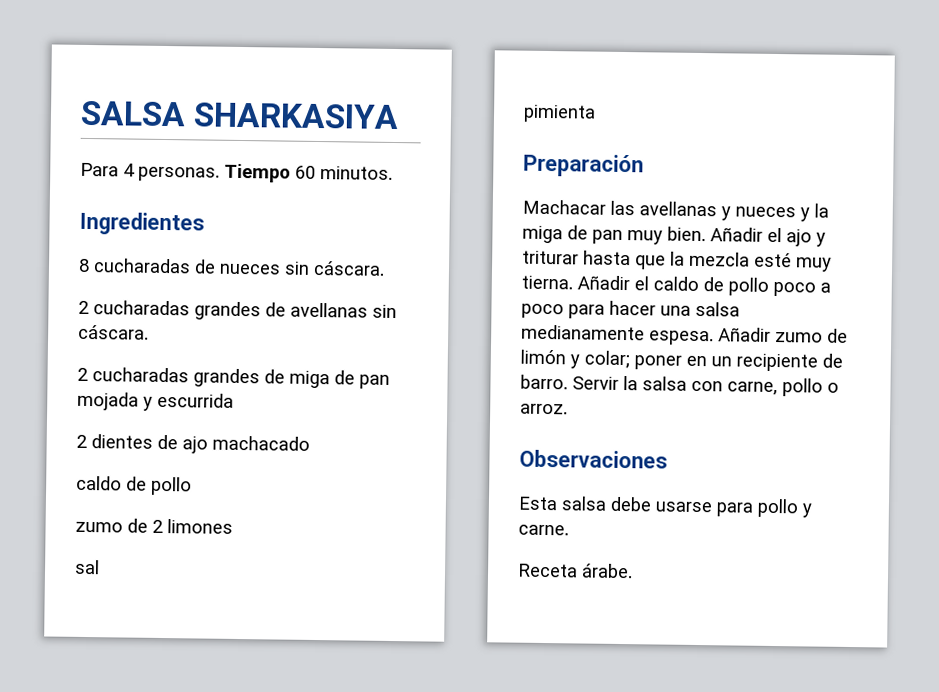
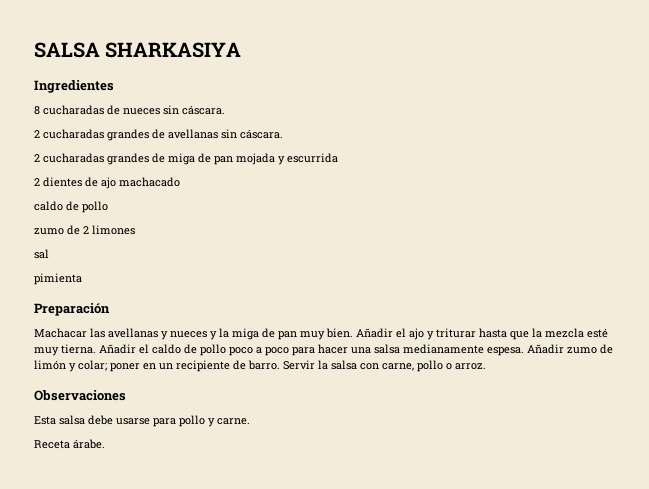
- Para 4 personas. Tiempo 60 minutos.

